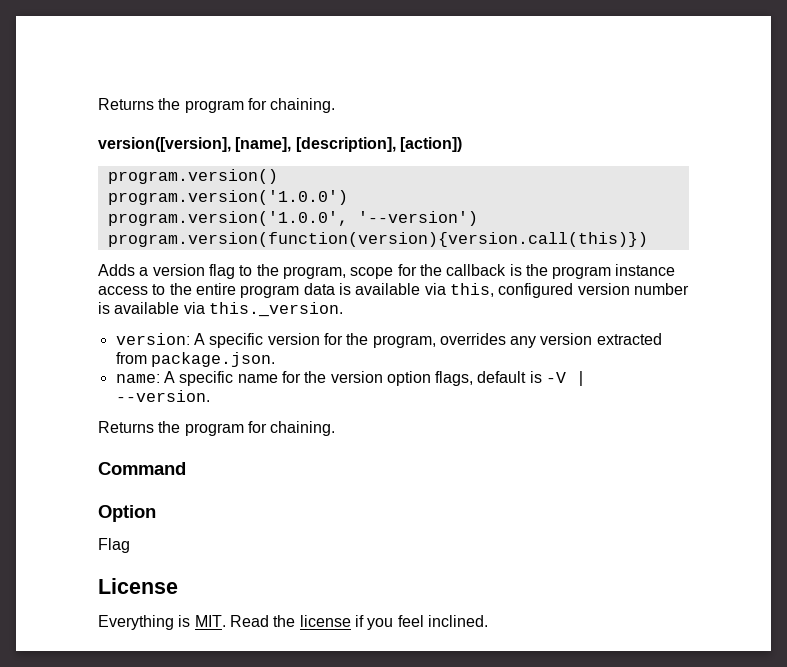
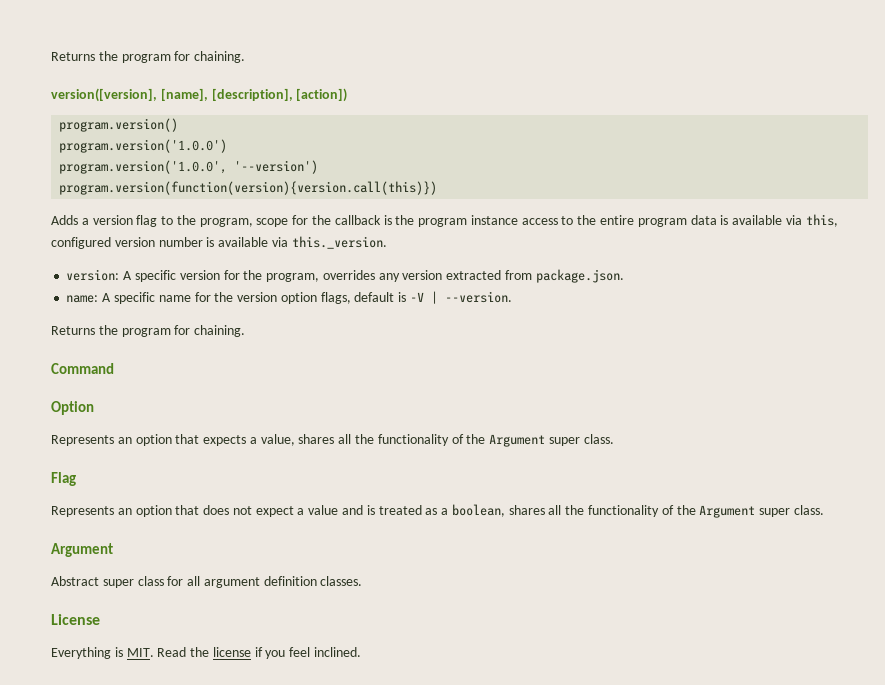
+ Represents an option that expects a value, shares all the functionality of the Argument super class.
  Flag
+ Represents an option that does not expect a value and is treated as a boolean, shares all the functionality of the Argument super class.
+ Argument
+ Abstract super class for all argument definition classes.

